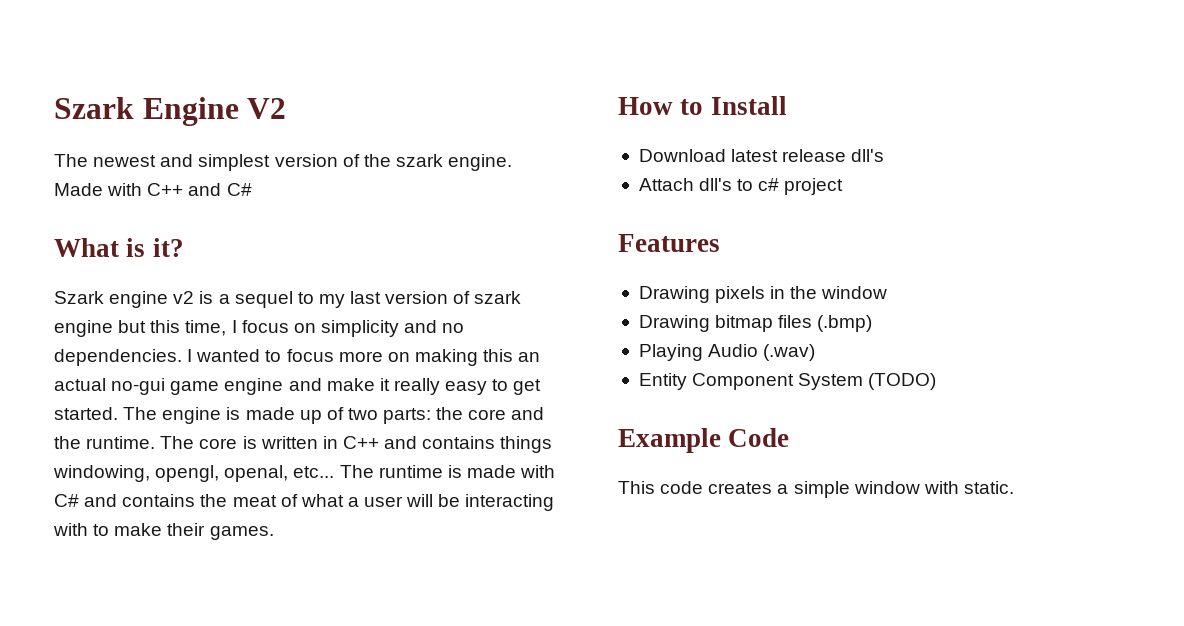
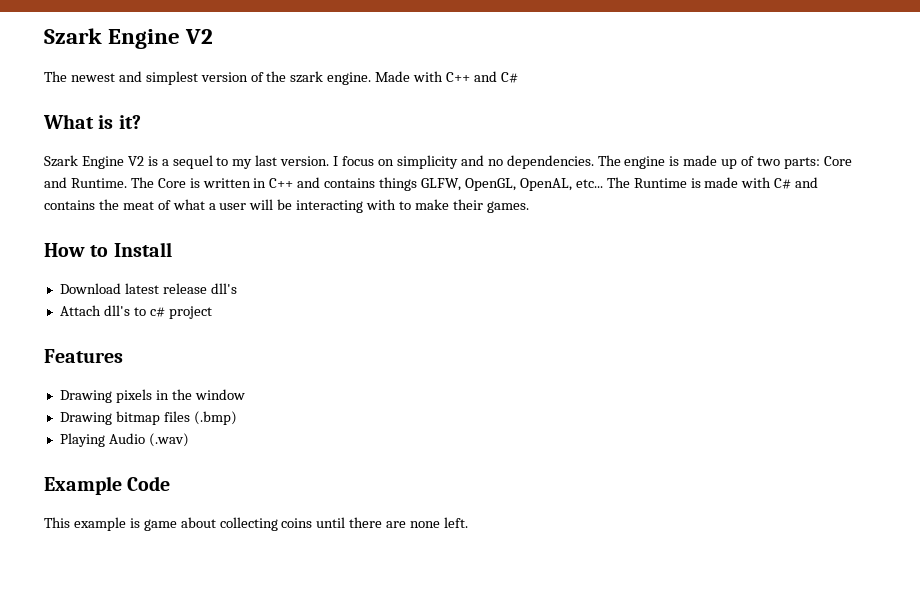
- Szark engine v2 is a sequel to my last version of szark engine but this time, I focus on simplicity and no dependencies.
+ Szark Engine V2 is a sequel to my last version. I focus on simplicity and no dependencies.
- I wanted to focus more on making this an actual no-gui game engine and make it really easy to get started.
- The engine is made up of two parts: the core and the runtime. The core is written in C++ and contains things windowing, opengl, openal, etc...
+ The engine is made up of two parts: Core and Runtime. The Core is written in C++ and contains things GLFW, OpenGL, OpenAL, etc...
- The runtime is made with C# and contains the meat of what a user will be interacting with to make their games.
+ The Runtime is made with C# and contains the meat of what a user will be interacting with to make their games.
- Entity Component System (TODO)
- This code creates a simple window with static.
+ This example is game about collecting coins until there are none left.

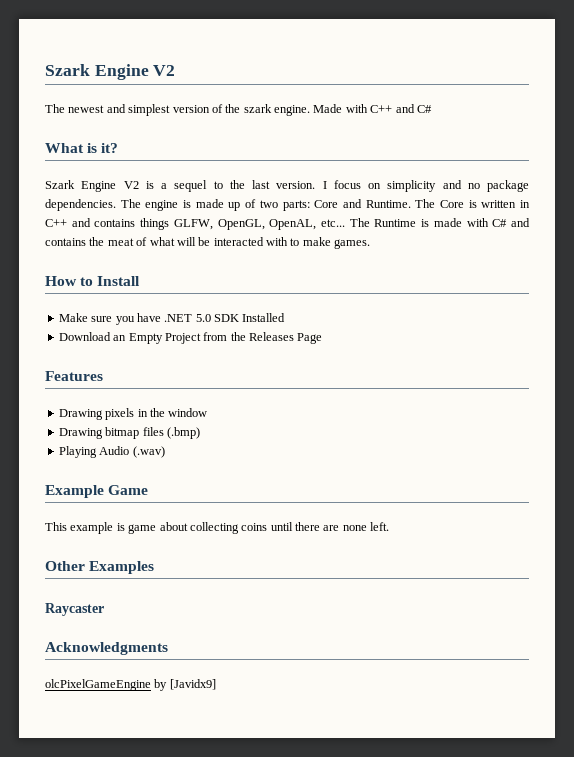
- Szark Engine V2 is a sequel to my last version.
+ Szark Engine V2 is a sequel to the last version.
- I focus on simplicity and no dependencies.
+ I focus on simplicity and no package dependencies.
- The Runtime is made with C# and contains the meat of what a user will be interacting with to make their games.
+ The Runtime is made with C# and contains the meat of what will be interacted with to make games.
- Download latest release dll's
- Attach dll's to c# project
+ Make sure you have .NET 5.0 SDK Installed
+ Download an Empty Project from the Releases Page
- Example Code
+ Example Game
+ Other Examples
+ Raycaster
+ Acknowledgments
+ olcPixelGameEngine by [Javidx9]

